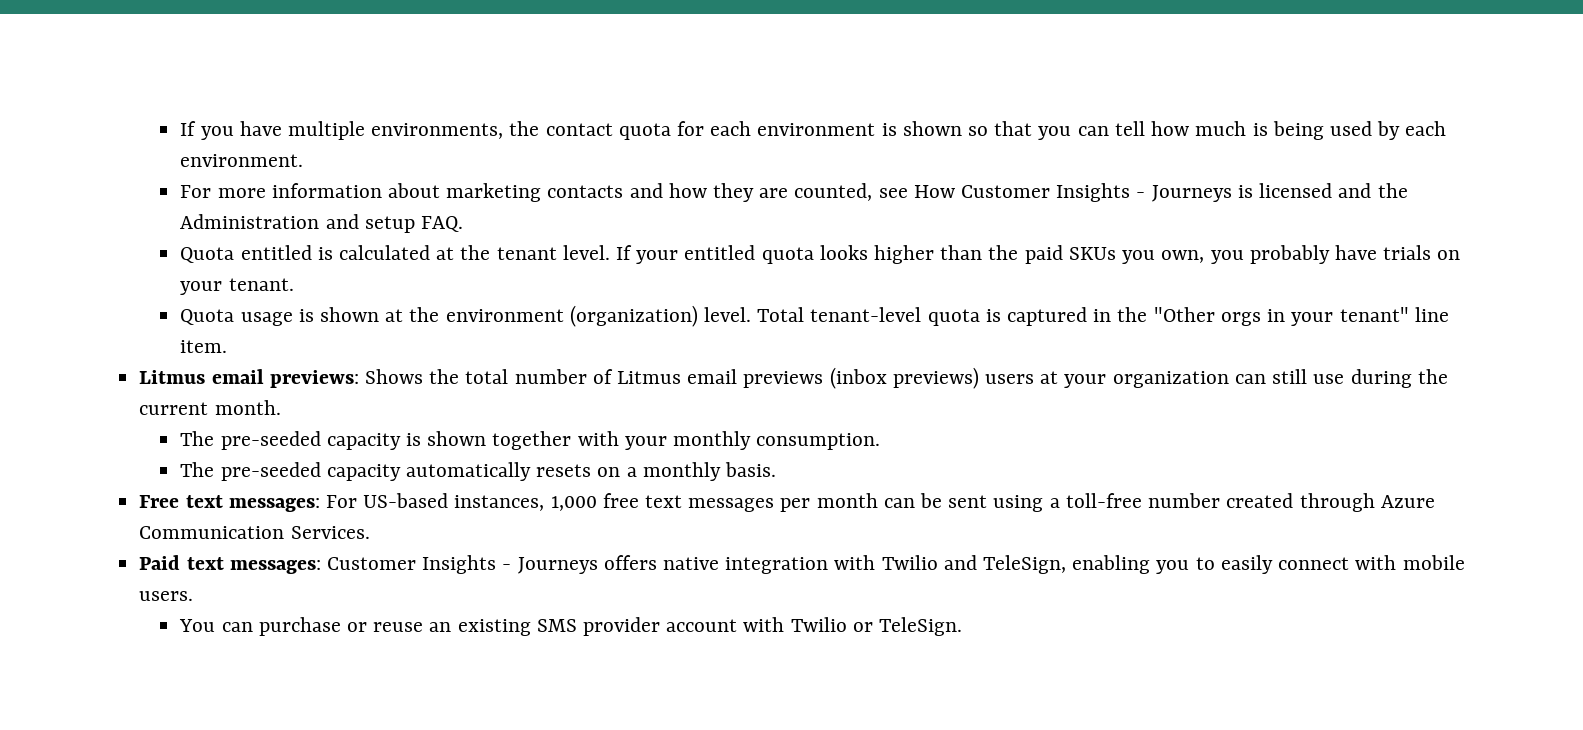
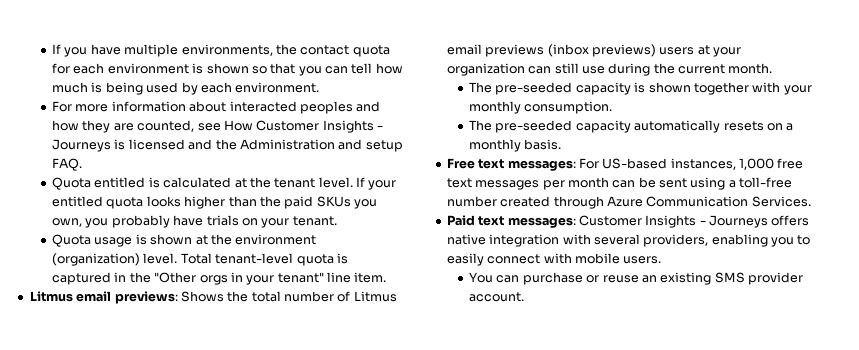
- For more information about marketing contacts and how they are counted, see How Customer Insights - Journeys is licensed and the Administration and setup FAQ.
+ For more information about interacted peoples and how they are counted, see How Customer Insights - Journeys is licensed and the Administration and setup FAQ.
- Paid text messages: Customer Insights - Journeys offers native integration with Twilio and TeleSign, enabling you to easily connect with mobile users.
+ Paid text messages: Customer Insights - Journeys offers native integration with several providers, enabling you to easily connect with mobile users.
- You can purchase or reuse an existing SMS provider account with Twilio or TeleSign.
+ You can purchase or reuse an existing SMS provider account.

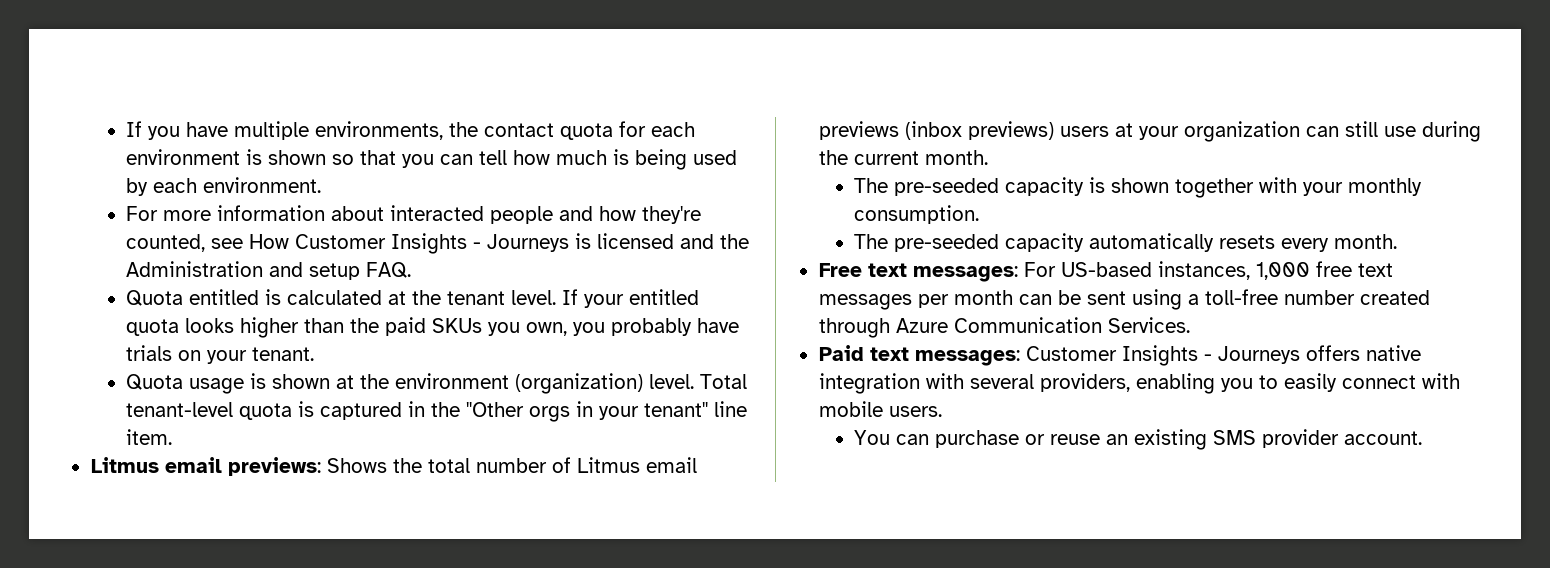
- For more information about interacted peoples and how they are counted, see How Customer Insights - Journeys is licensed and the Administration and setup FAQ.
+ For more information about interacted people and how they're counted, see How Customer Insights - Journeys is licensed and the Administration and setup FAQ.
- The pre-seeded capacity automatically resets on a monthly basis.
+ The pre-seeded capacity automatically resets every month.

